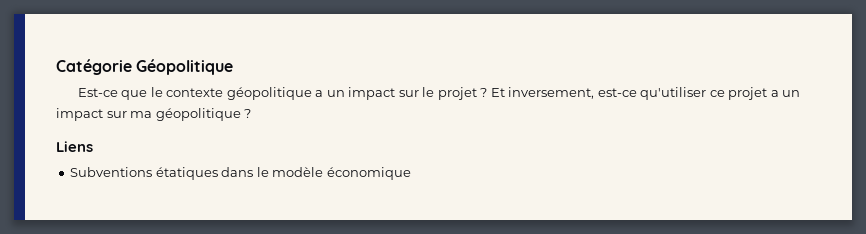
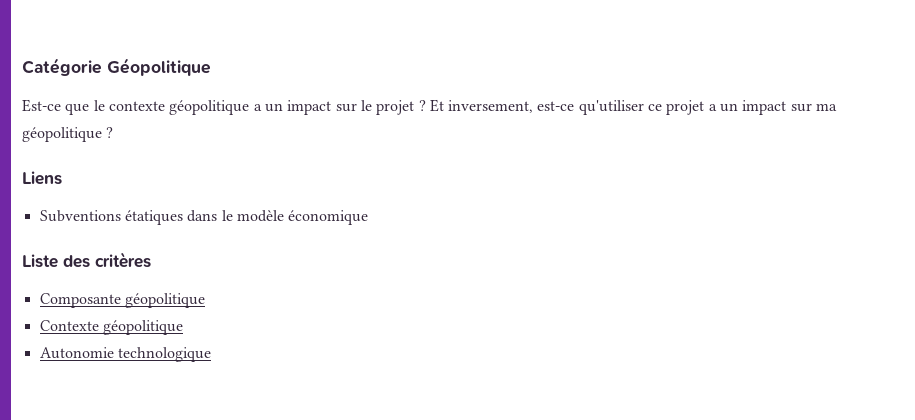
+ Liste des critères
+ Composante géopolitique
+ Contexte géopolitique
+ Autonomie technologique

